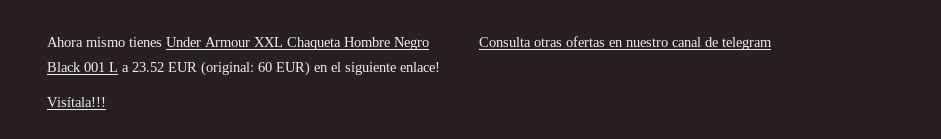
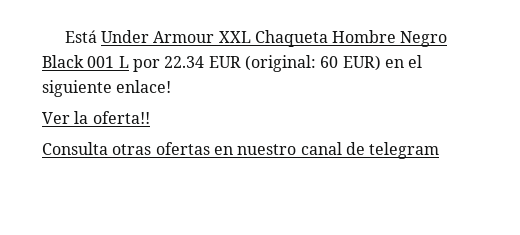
- Ahora mismo tienes Under Armour XXL Chaqueta Hombre Negro Black 001 L a 23.52 EUR (original: 60 EUR) en el siguiente enlace!
+ Está Under Armour XXL Chaqueta Hombre Negro Black 001 L por 22.34 EUR (original: 60 EUR) en el siguiente enlace!
- Visítala!!!
+ Ver la oferta!!

